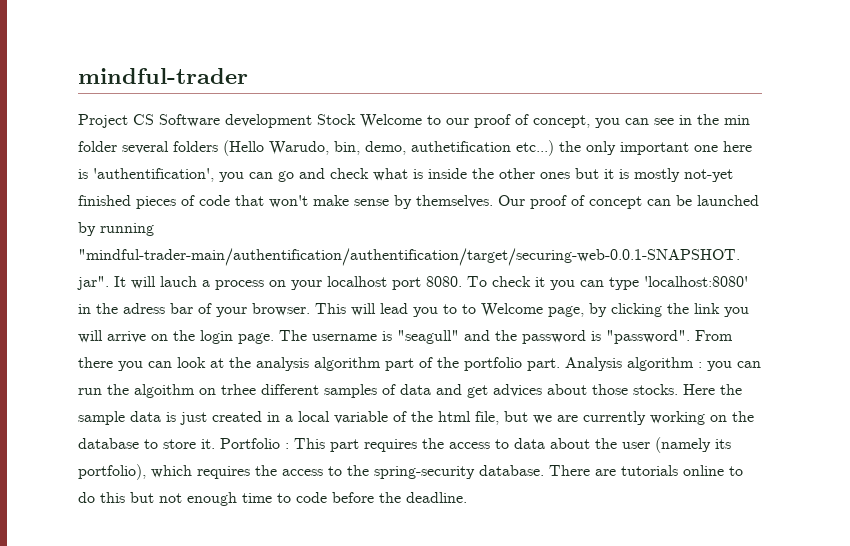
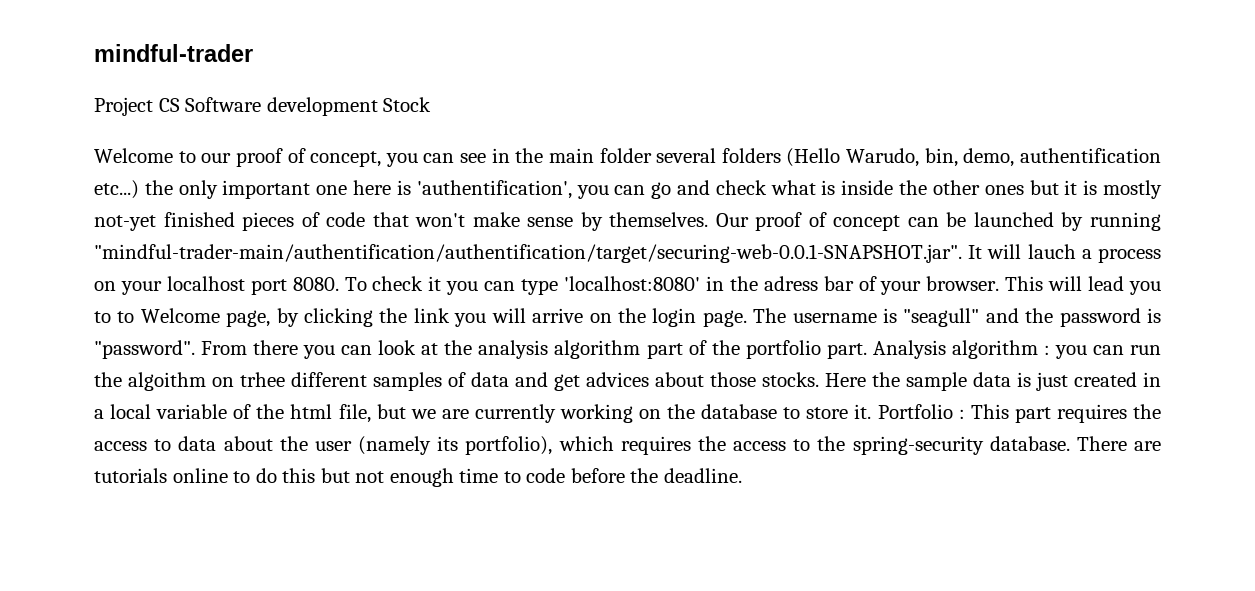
- Project CS Software development Stock Welcome to our proof of concept, you can see in the min folder several folders (Hello Warudo, bin, demo, authetification etc...) the only important one here is 'authentification', you can go and check what is inside the other ones but it is mostly not-yet finished pieces of code that won't make sense by themselves.
+ Project CS Software development Stock
+ Welcome to our proof of concept, you can see in the main folder several folders (Hello Warudo, bin, demo, authentification etc...) the only important one here is 'authentification', you can go and check what is inside the other ones but it is mostly not-yet finished pieces of code that won't make sense by themselves.

